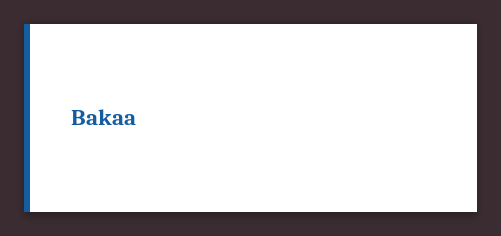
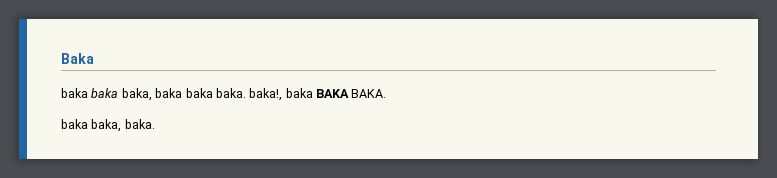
- Bakaa
+ Baka
+ baka baka baka, baka baka baka. baka!, baka BAKA BAKA.
+ baka baka, baka.

